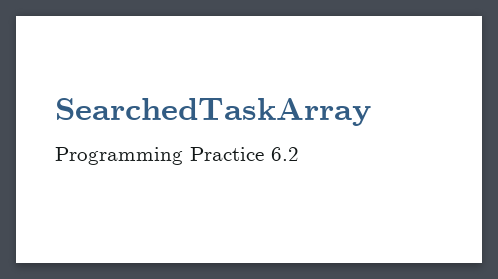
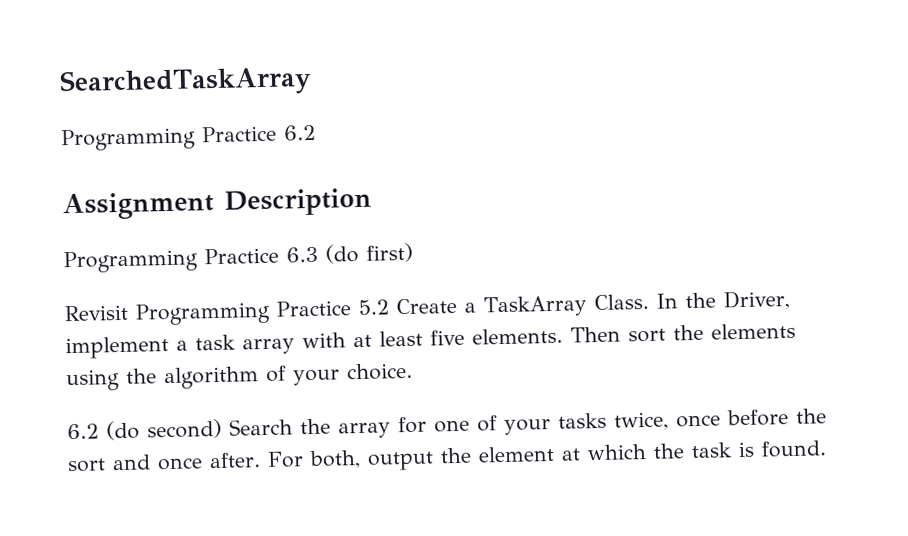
+ Assignment Description
+ Programming Practice 6.3 (do first)
+ Revisit Programming Practice 5.2 Create a TaskArray Class. In the Driver, implement a task array with at least five elements. Then sort the elements using the algorithm of your choice.
+ 6.2 (do second) Search the array for one of your tasks twice, once before the sort and once after. For both, output the element at which the task is found.

